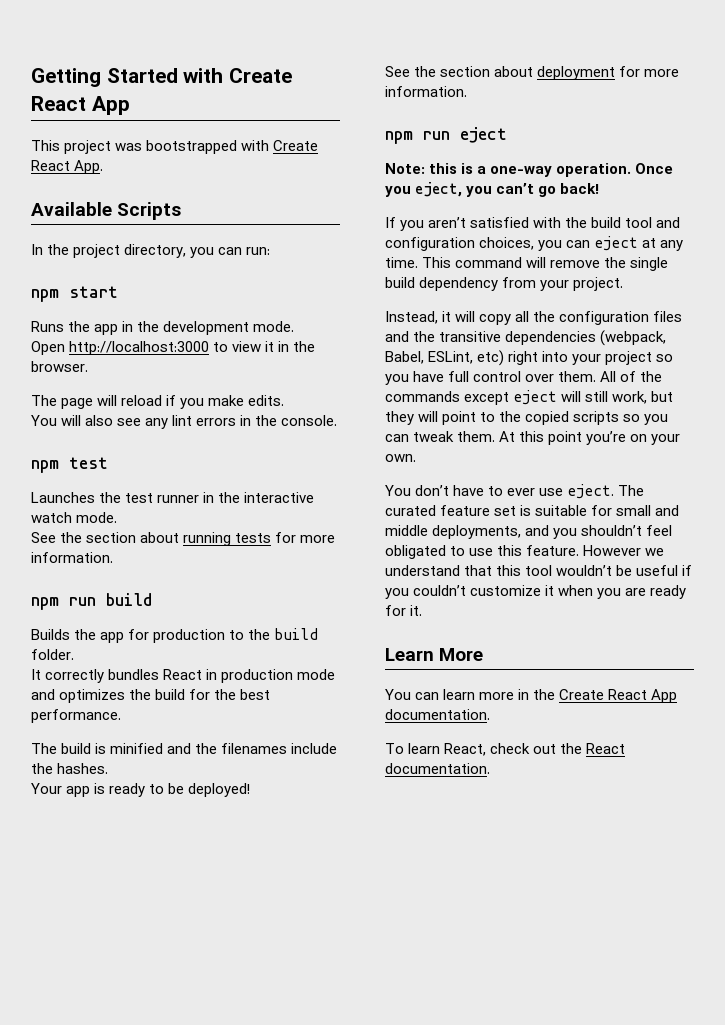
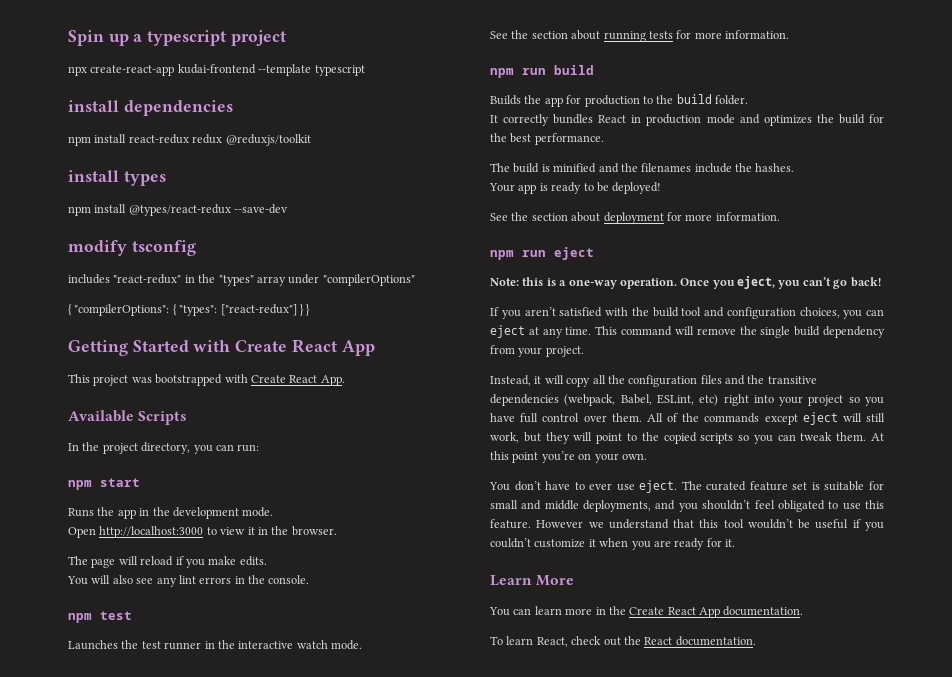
+ Spin up a typescript project
+ npx create-react-app kudai-frontend --template typescript
+ install dependencies
+ npm install react-redux redux @reduxjs/toolkit
+ install types
+ npm install @types/react-redux --save-dev
+ modify tsconfig
+ includes "react-redux" in the "types" array under "compilerOptions"
+ { "compilerOptions": { "types": ["react-redux"] } }

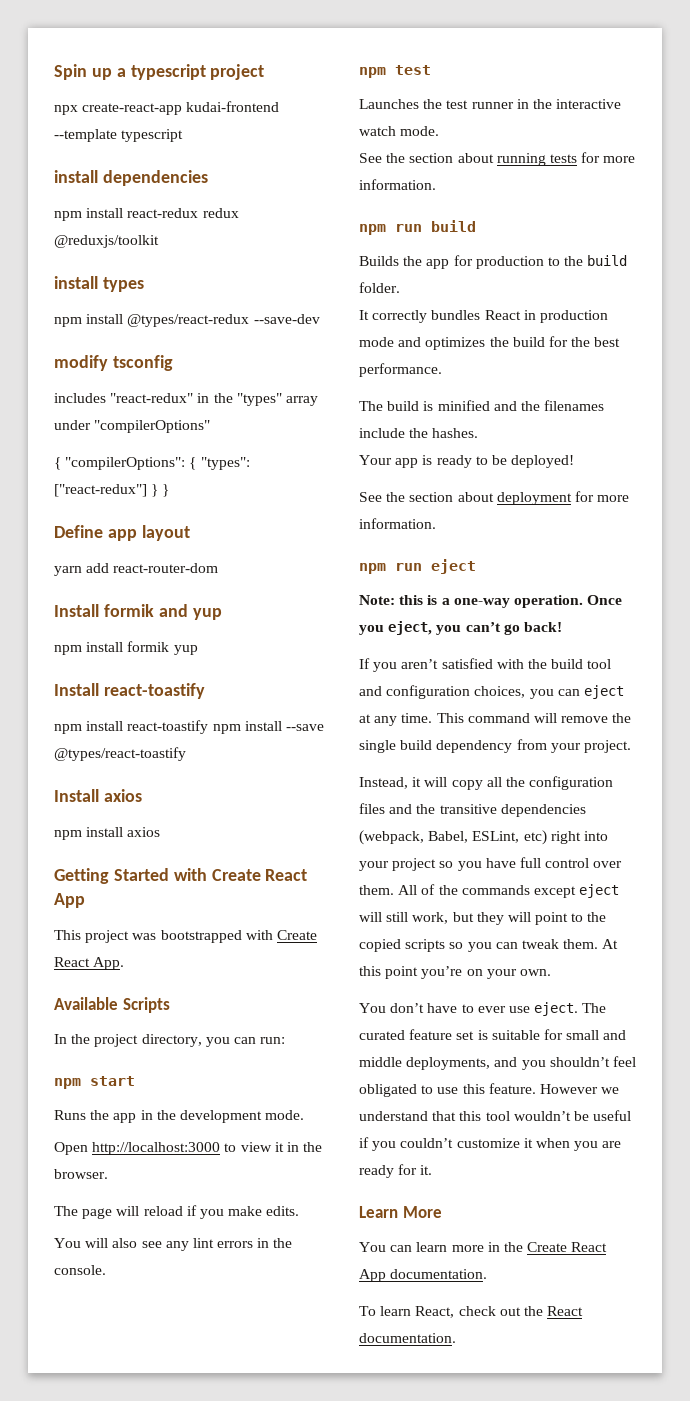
+ Define app layout
+ yarn add react-router-dom
+ Install formik and yup
+ npm install formik yup
+ Install react-toastify
+ npm install react-toastify npm install --save @types/react-toastify
+ Install axios
+ npm install axios

